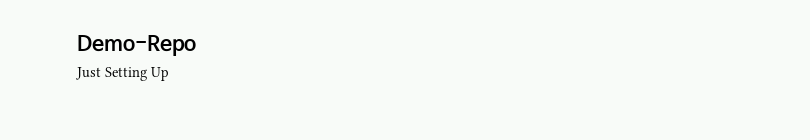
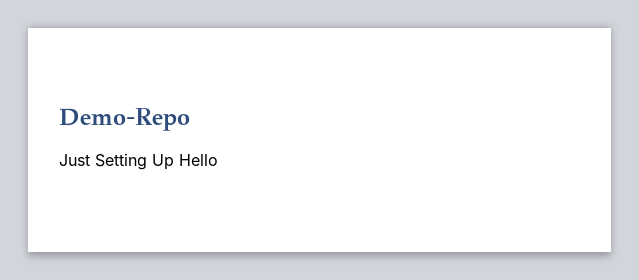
- Just Setting Up
+ Just Setting Up Hello

